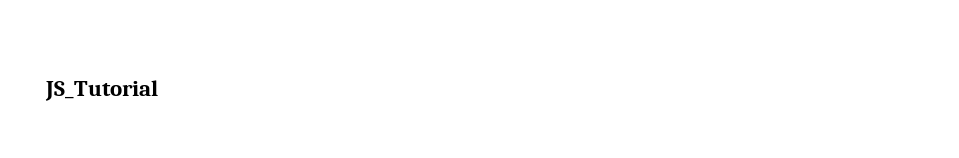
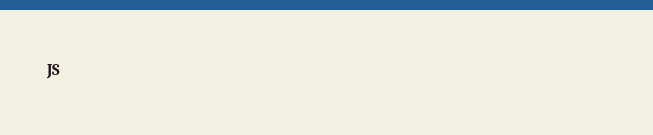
- JS_Tutorial
+ JS

